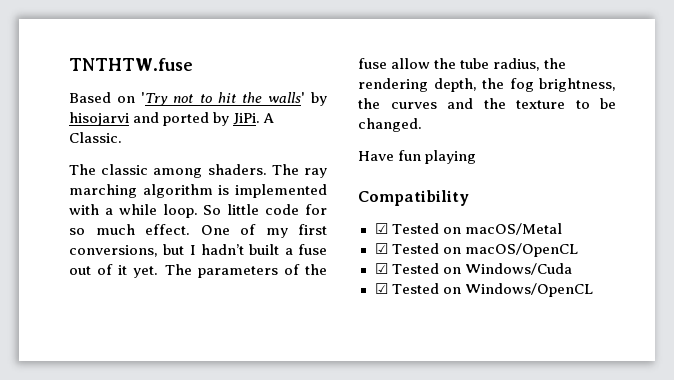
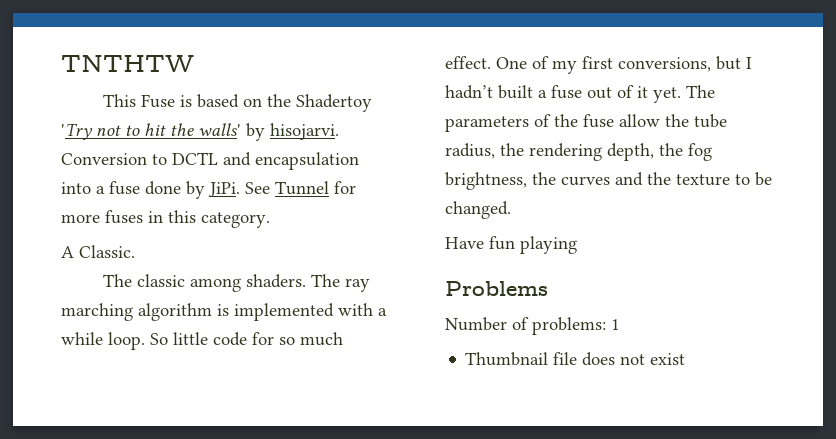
- TNTHTW.fuse
- Based on 'Try not to hit the walls' by hisojarvi and ported by JiPi. A Classic.
+ TNTHTW
+ This Fuse is based on the Shadertoy 'Try not to hit the walls' by hisojarvi. Conversion to DCTL and encapsulation into a fuse done by JiPi. See Tunnel for more fuses in this category.
+ A Classic.
- Compatibility
- ☑ Tested on macOS/Metal
- ☑ Tested on macOS/OpenCL
- ☑ Tested on Windows/Cuda
- ☑ Tested on Windows/OpenCL
+ Problems
+ Number of problems: 1
+ Thumbnail file does not exist

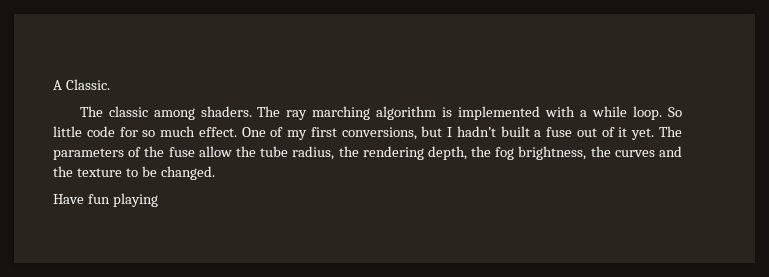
- TNTHTW
- This Fuse is based on the Shadertoy 'Try not to hit the walls' by hisojarvi. Conversion to DCTL and encapsulation into a fuse done by JiPi. See Tunnel for more fuses in this category.
- Problems
- Number of problems: 1
- Thumbnail file does not exist

